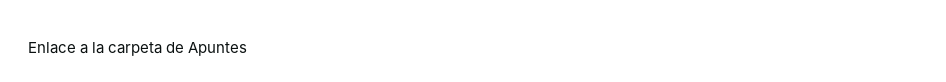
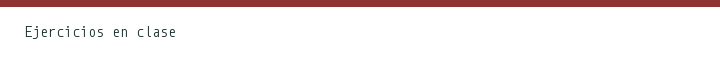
- Enlace a la carpeta de Apuntes
+ Ejercicios en clase

